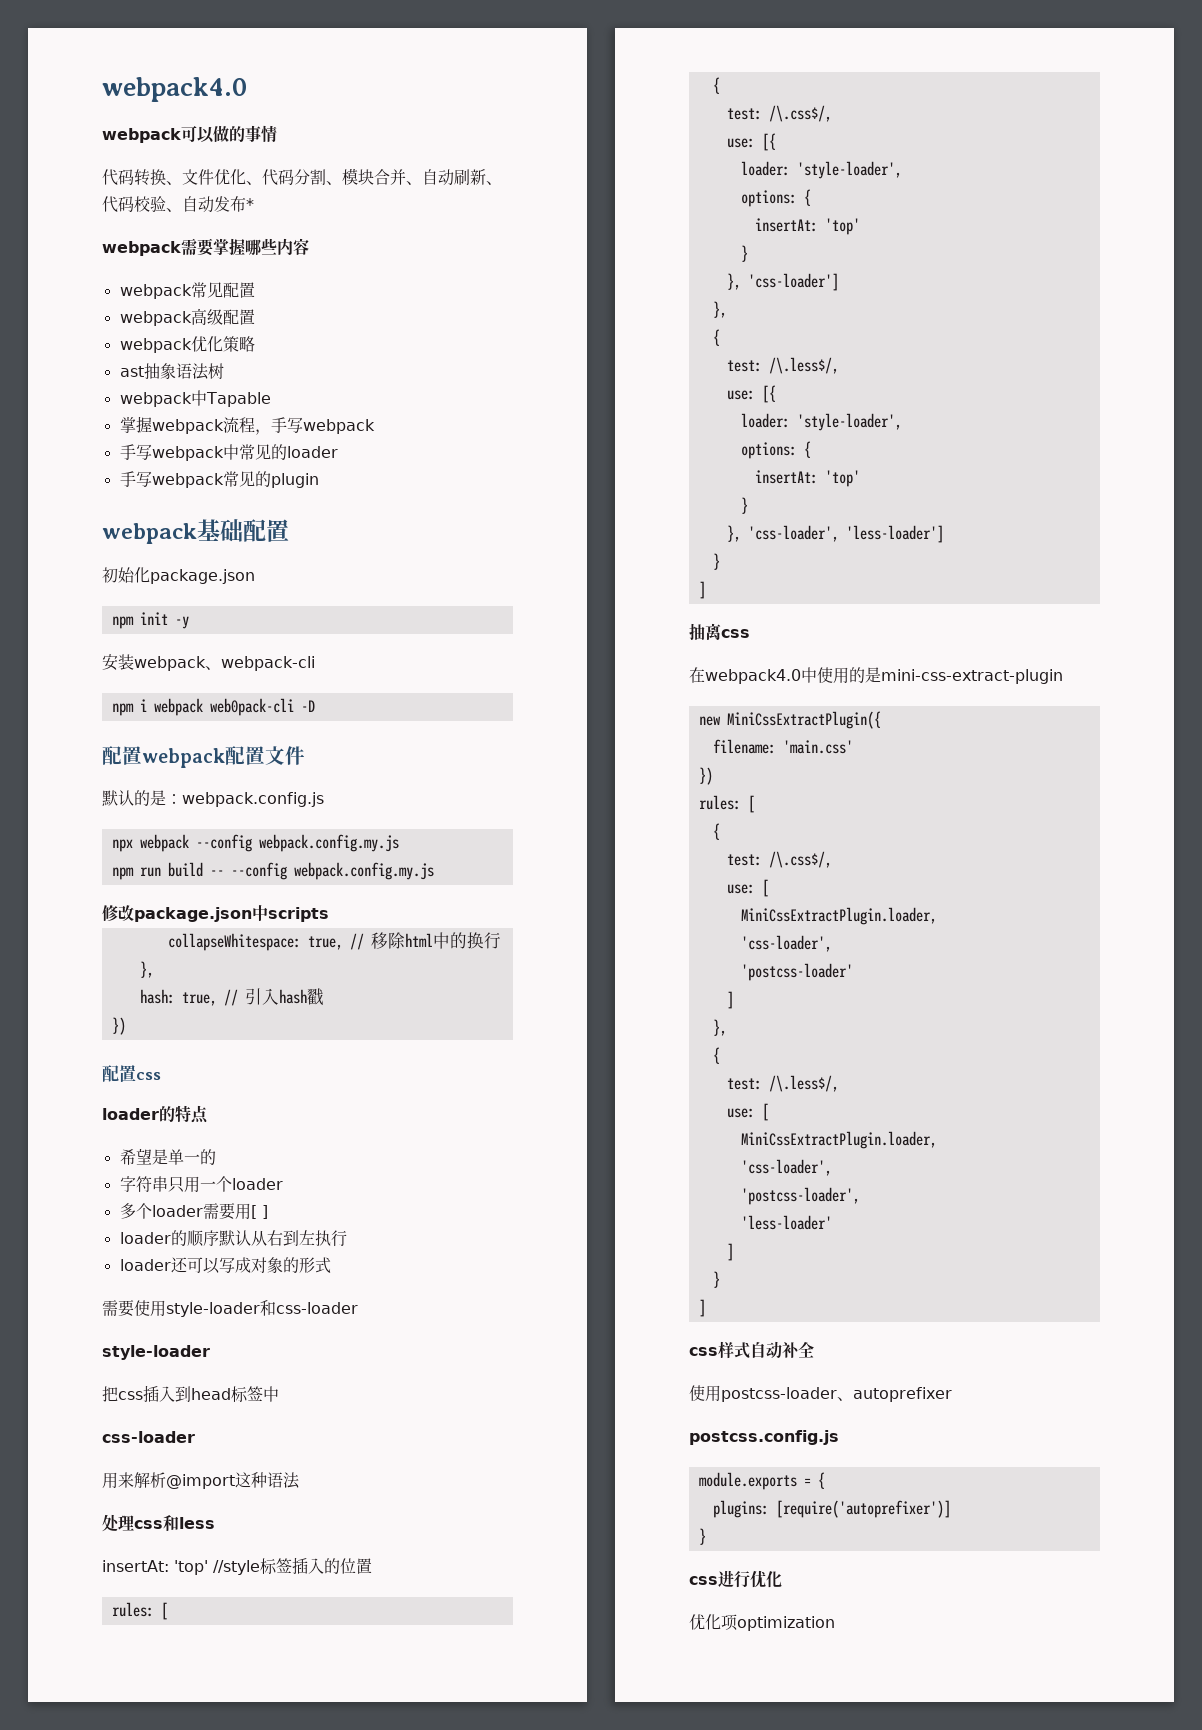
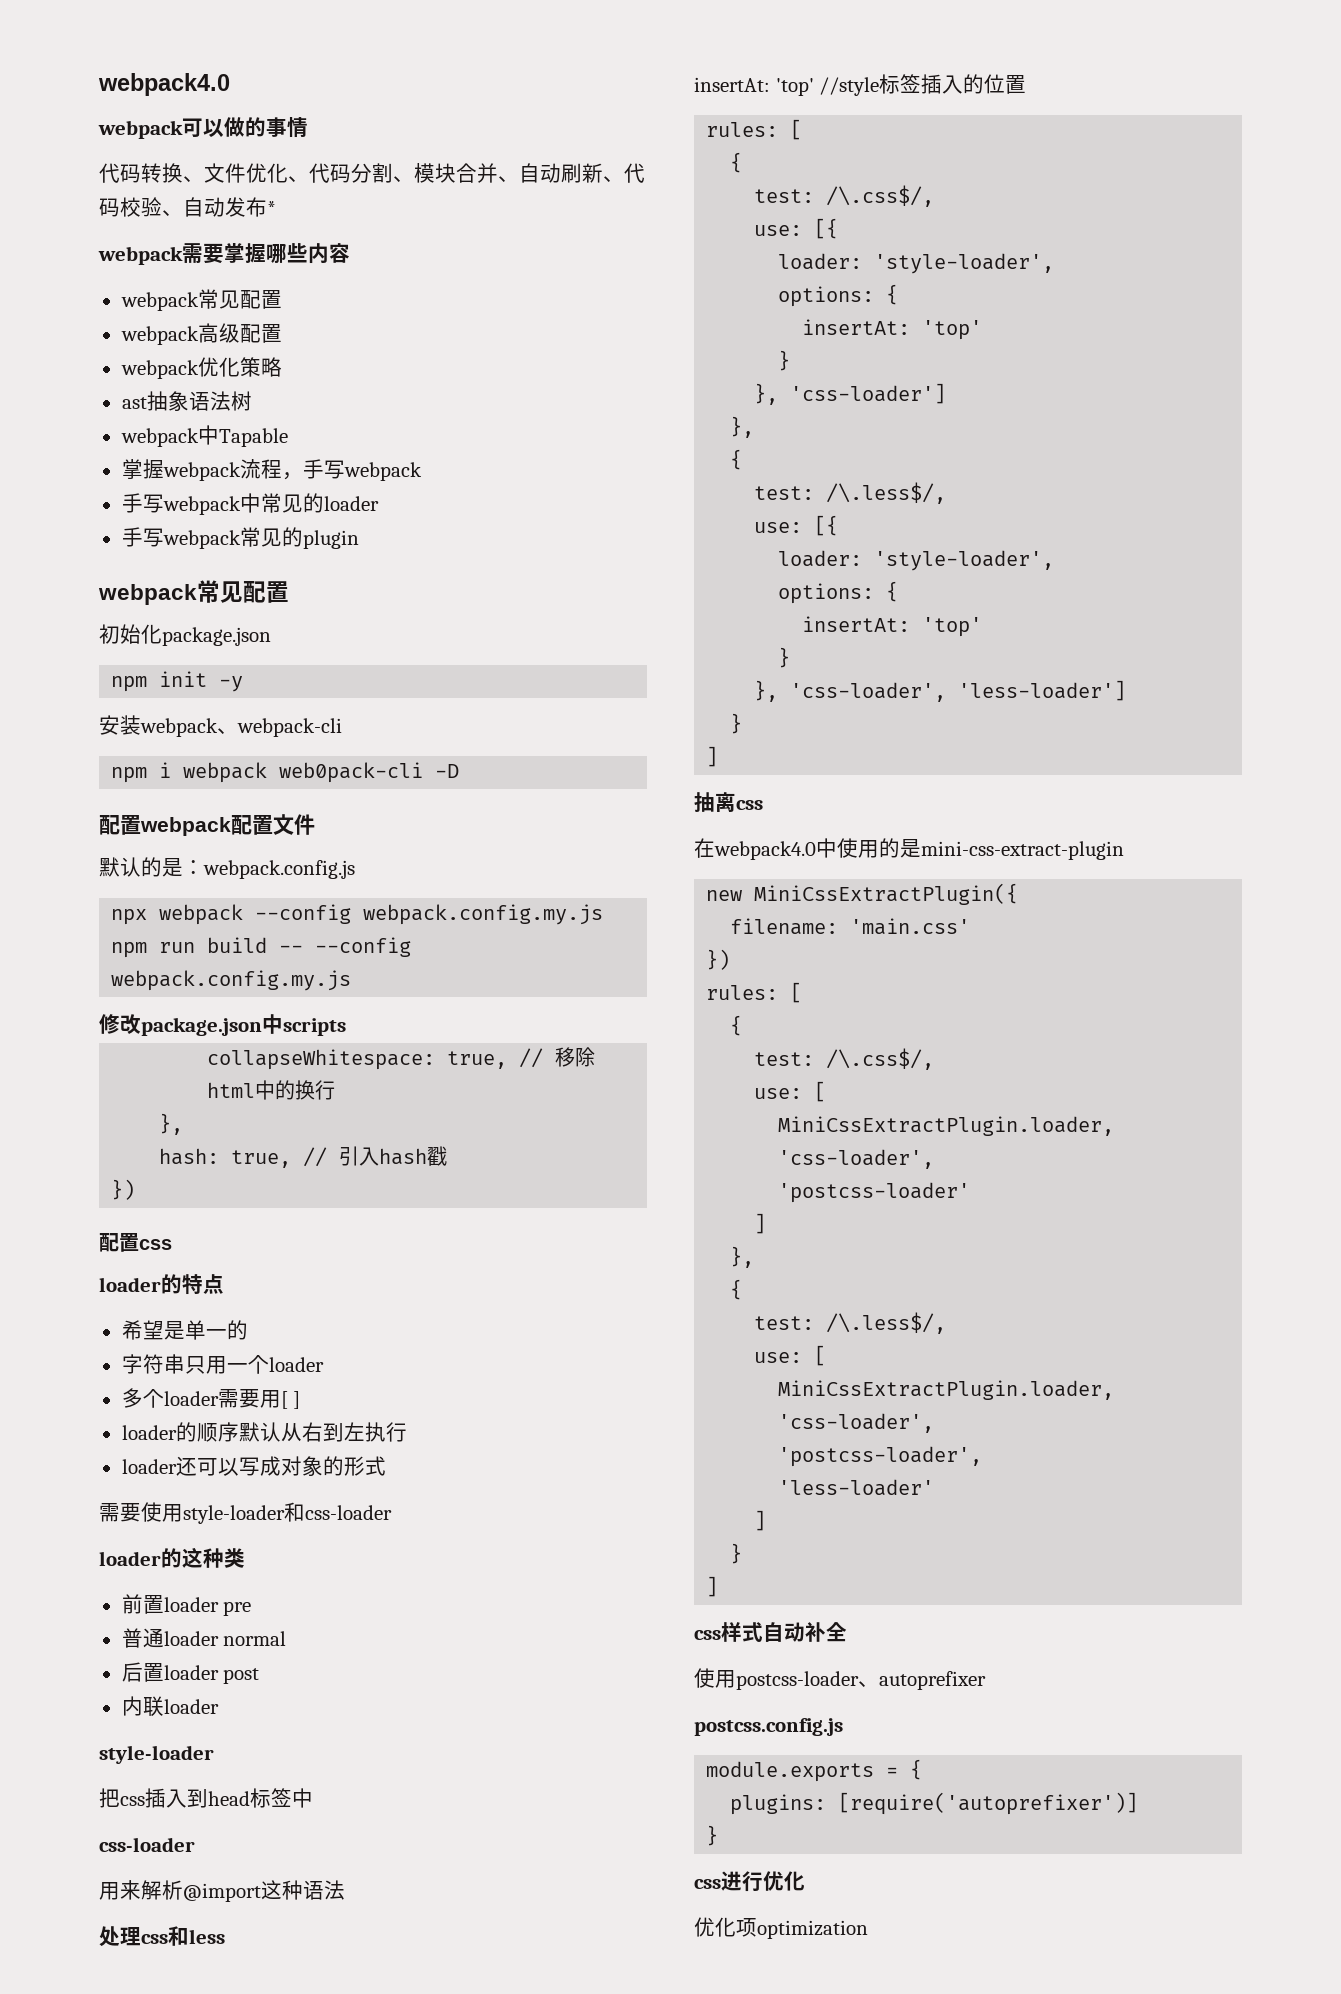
  手写webpack常见的plugin
- webpack基础配置
+ webpack常见配置
+ loader的这种类
+ 前置loader pre
+ 普通loader normal
+ 后置loader post
+ 内联loader

